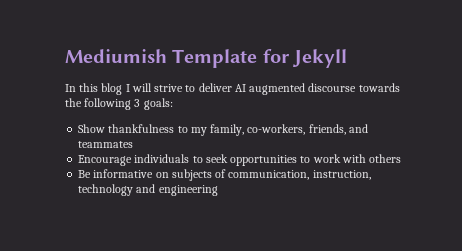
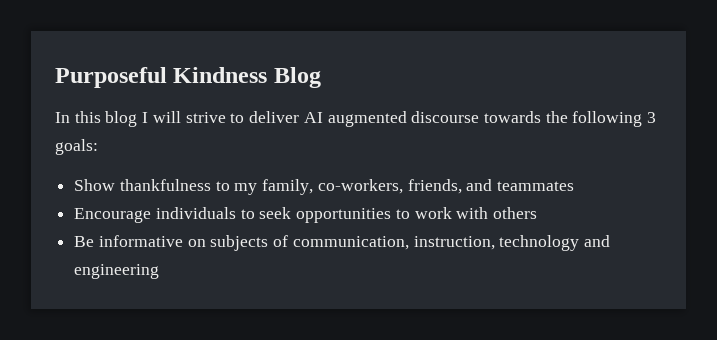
- Mediumish Template for Jekyll
+ Purposeful Kindness Blog

